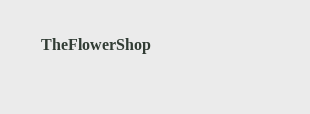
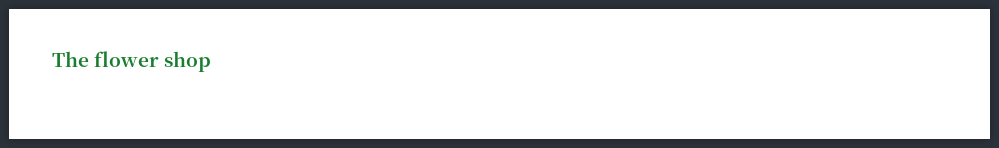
- TheFlowerShop
+ The flower shop

